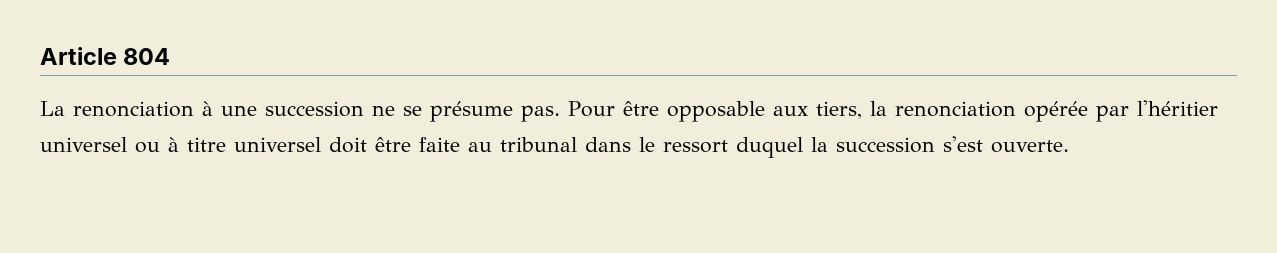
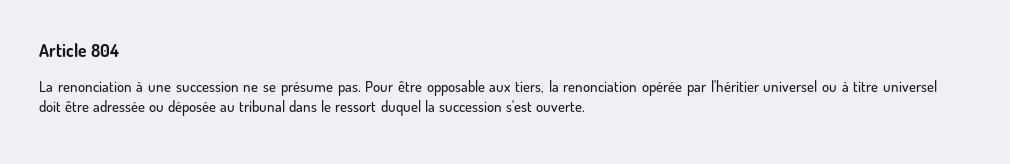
- Pour être opposable aux tiers, la renonciation opérée par l'héritier universel ou à titre universel doit être faite au tribunal dans le ressort duquel la succession s'est ouverte.
+ Pour être opposable aux tiers, la renonciation opérée par l'héritier universel ou à titre universel doit être adressée ou déposée au tribunal dans le ressort duquel la succession s'est ouverte.

